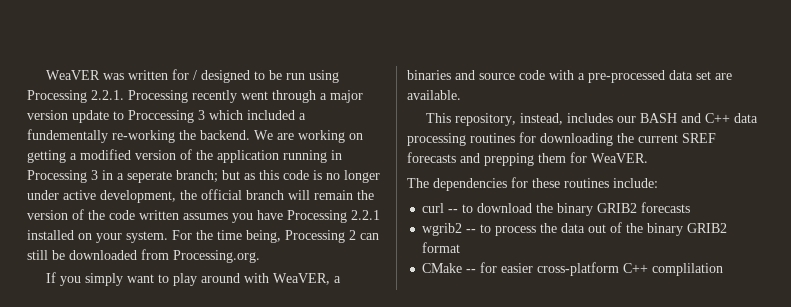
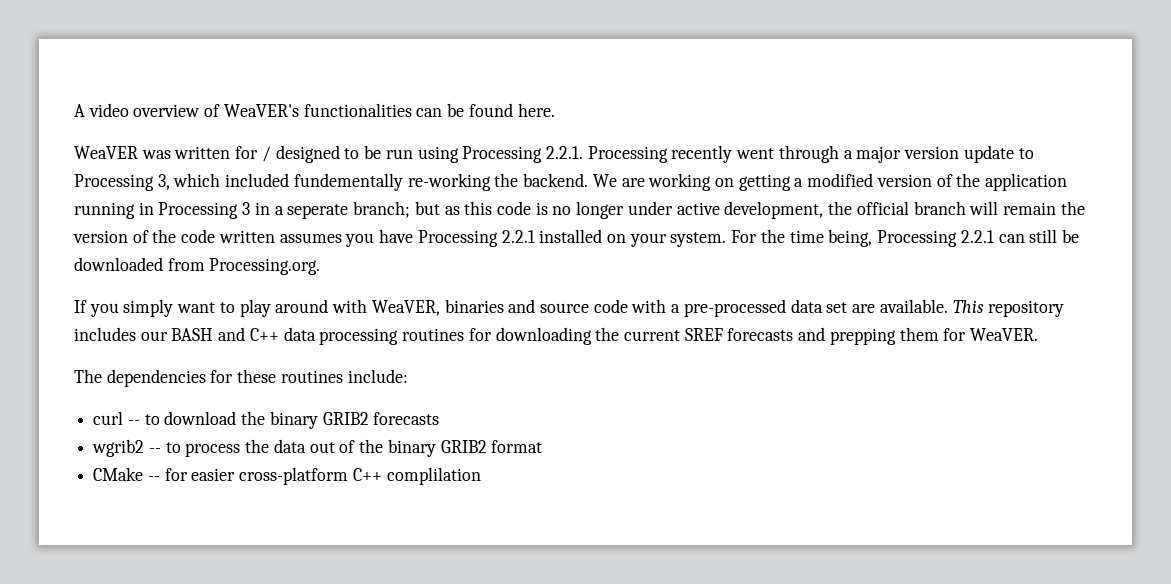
+ A video overview of WeaVER's functionalities can be found here.
- WeaVER was written for / designed to be run using Processing 2.2.1. Processing recently went through a major version update to Proccessing 3 which included a fundementally re-working the backend.
+ WeaVER was written for / designed to be run using Processing 2.2.1. Processing recently went through a major version update to Processing 3, which included fundementally re-working the backend.
- For the time being, Processing 2 can still be downloaded from Processing.org.
+ For the time being, Processing 2.2.1 can still be downloaded from Processing.org.
- If you simply want to play around with WeaVER, a binaries and source code with a pre-processed data set are available.
- This repository, instead, includes our BASH and C++ data processing routines for downloading the current SREF forecasts and prepping them for WeaVER.
+ If you simply want to play around with WeaVER, binaries and source code with a pre-processed data set are available. This repository includes our BASH and C++ data processing routines for downloading the current SREF forecasts and prepping them for WeaVER.

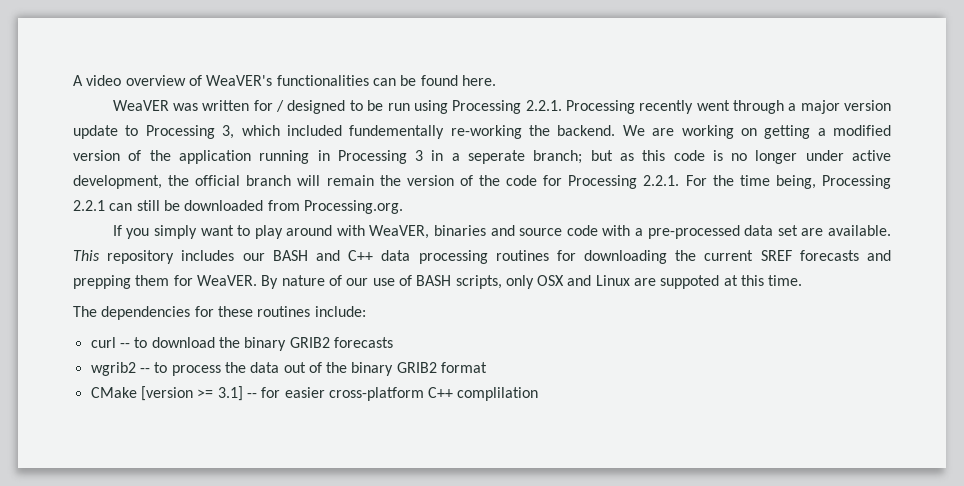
- We are working on getting a modified version of the application running in Processing 3 in a seperate branch; but as this code is no longer under active development, the official branch will remain the version of the code written assumes you have Processing 2.2.1 installed on your system. For the time being, Processing 2.2.1 can still be downloaded from Processing.org.
+ We are working on getting a modified version of the application running in Processing 3 in a seperate branch; but as this code is no longer under active development, the official branch will remain the version of the code for Processing 2.2.1. For the time being, Processing 2.2.1 can still be downloaded from Processing.org.
+ By nature of our use of BASH scripts, only OSX and Linux are suppoted at this time.
- CMake -- for easier cross-platform C++ complilation
+ CMake [version >= 3.1] -- for easier cross-platform C++ complilation

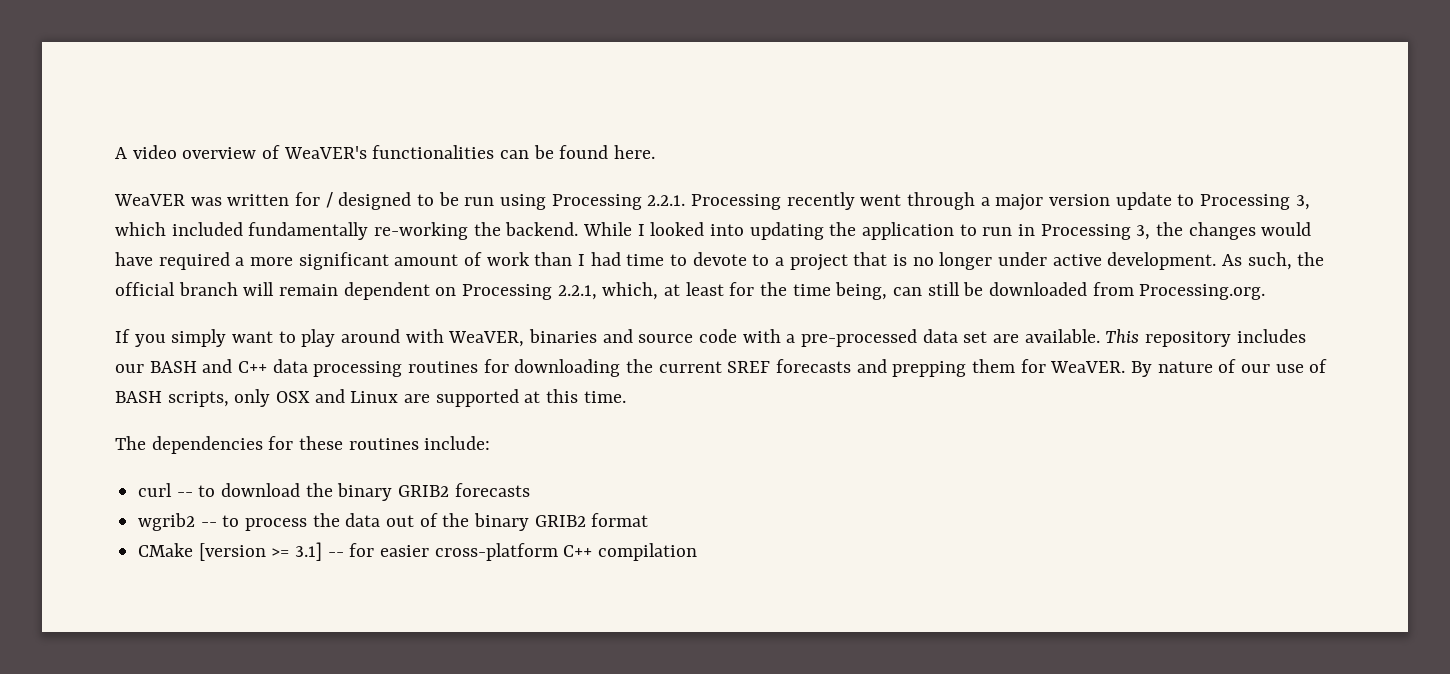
- WeaVER was written for / designed to be run using Processing 2.2.1. Processing recently went through a major version update to Processing 3, which included fundementally re-working the backend.
+ WeaVER was written for / designed to be run using Processing 2.2.1. Processing recently went through a major version update to Processing 3, which included fundamentally re-working the backend.
- We are working on getting a modified version of the application running in Processing 3 in a seperate branch; but as this code is no longer under active development, the official branch will remain the version of the code for Processing 2.2.1. For the time being, Processing 2.2.1 can still be downloaded from Processing.org.
+ While I looked into updating the application to run in Processing 3, the changes would have required a more significant amount of work than I had time to devote to a project that is no longer under active development. As such, the official branch will remain dependent on Processing 2.2.1, which, at least for the time being, can still be downloaded from Processing.org.
- By nature of our use of BASH scripts, only OSX and Linux are suppoted at this time.
+ By nature of our use of BASH scripts, only OSX and Linux are supported at this time.
- CMake [version >= 3.1] -- for easier cross-platform C++ complilation
+ CMake [version >= 3.1] -- for easier cross-platform C++ compilation

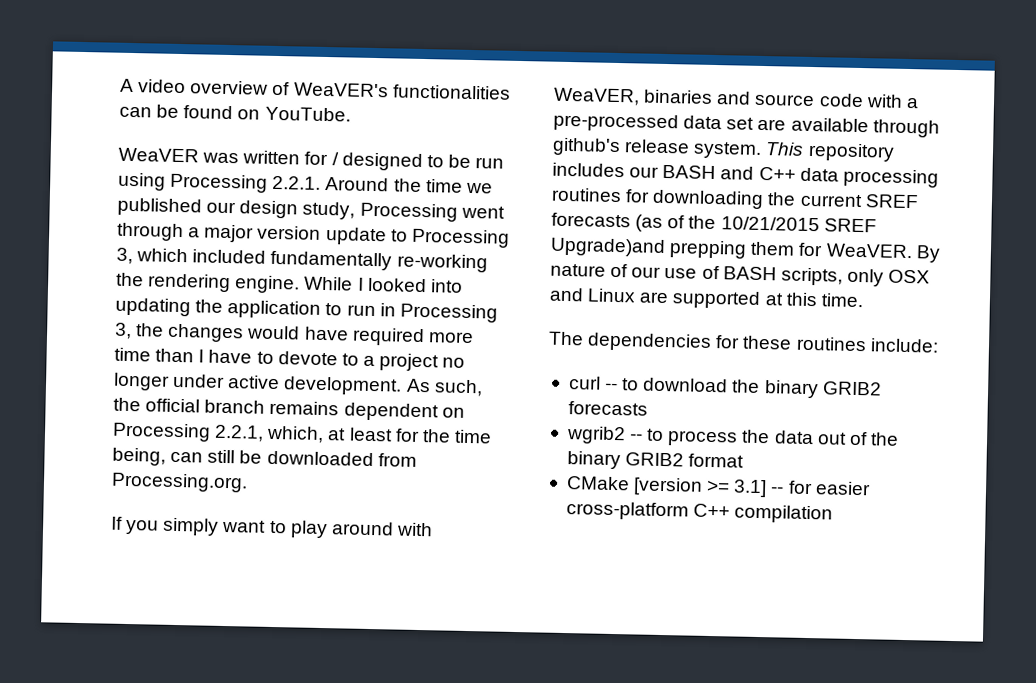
- A video overview of WeaVER's functionalities can be found here.
+ A video overview of WeaVER's functionalities can be found on YouTube.
- WeaVER was written for / designed to be run using Processing 2.2.1. Processing recently went through a major version update to Processing 3, which included fundamentally re-working the backend.
+ WeaVER was written for / designed to be run using Processing 2.2.1. Around the time we published our design study, Processing went through a major version update to Processing 3, which included fundamentally re-working the rendering engine.
- While I looked into updating the application to run in Processing 3, the changes would have required a more significant amount of work than I had time to devote to a project that is no longer under active development.
+ While I looked into updating the application to run in Processing 3, the changes would have required more time than I have to devote to a project no longer under active development.
- As such, the official branch will remain dependent on Processing 2.2.1, which, at least for the time being, can still be downloaded from Processing.org.
+ As such, the official branch remains dependent on Processing 2.2.1, which, at least for the time being, can still be downloaded from Processing.org.
- If you simply want to play around with WeaVER, binaries and source code with a pre-processed data set are available.
+ If you simply want to play around with WeaVER, binaries and source code with a pre-processed data set are available through github's release system.
- This repository includes our BASH and C++ data processing routines for downloading the current SREF forecasts and prepping them for WeaVER.
+ This repository includes our BASH and C++ data processing routines for downloading the current SREF forecasts (as of the 10/21/2015 SREF Upgrade)and prepping them for WeaVER.

